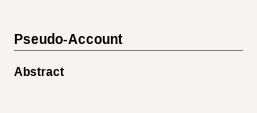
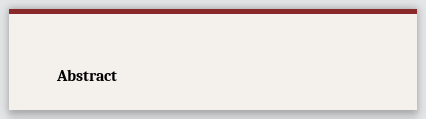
- Pseudo-Account

